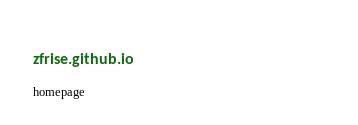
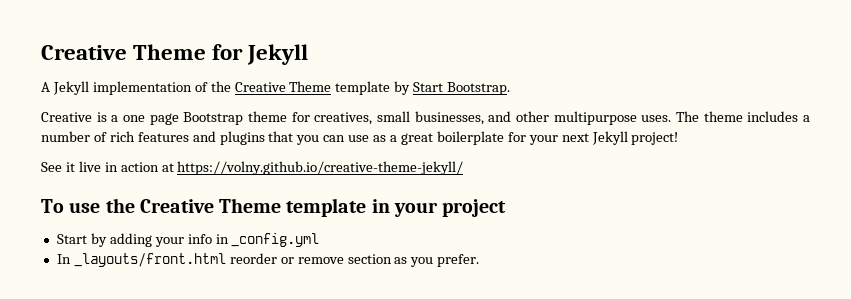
- zfrise.github.io
- homepage
+ Creative Theme for Jekyll
+ A Jekyll implementation of the Creative Theme template by Start Bootstrap.
+ Creative is a one page Bootstrap theme for creatives, small businesses, and other multipurpose uses. The theme includes a number of rich features and plugins that you can use as a great boilerplate for your next Jekyll project!
+ See it live in action at https://volny.github.io/creative-theme-jekyll/
+ To use the Creative Theme template in your project
+ Start by adding your info in _config.yml
+ In _layouts/front.html reorder or remove section as you prefer.

